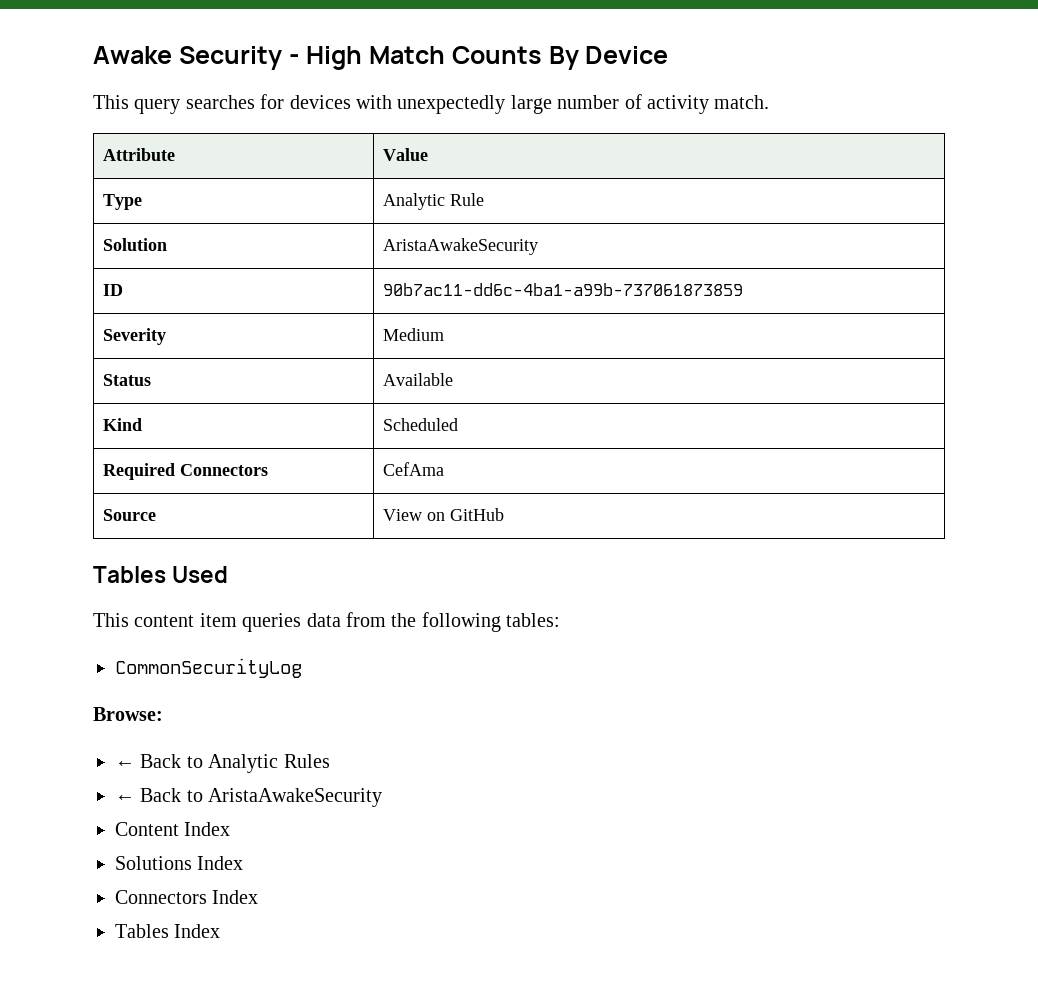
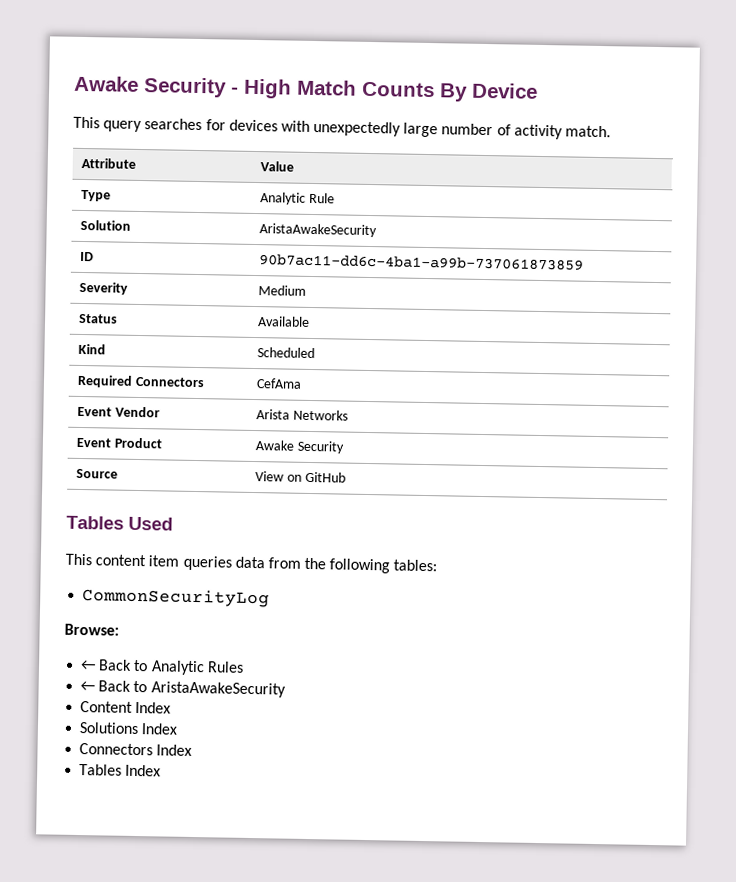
+ Event Vendor | Arista Networks
+ Event Product | Awake Security

